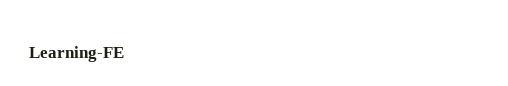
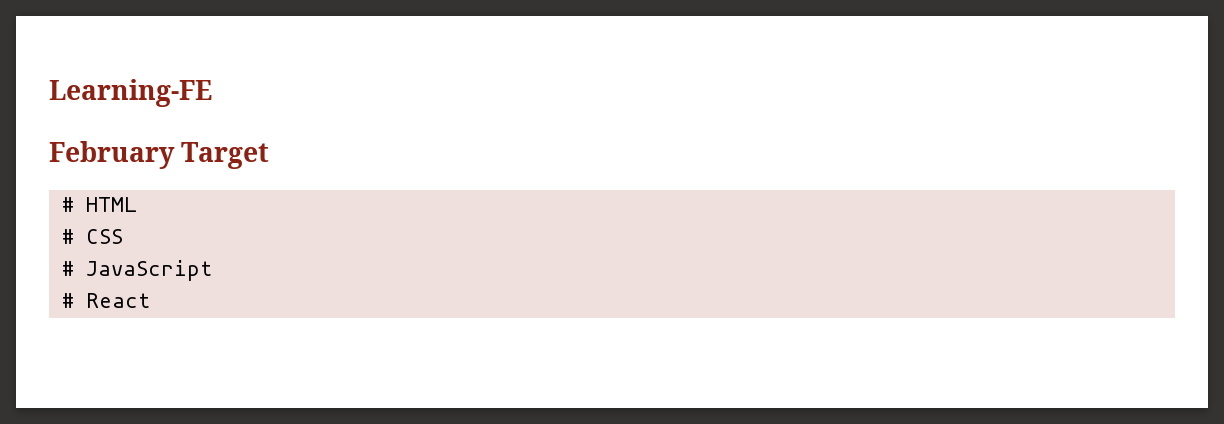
+ February Target
+ # HTML
+ # CSS
+ # JavaScript
+ # React

